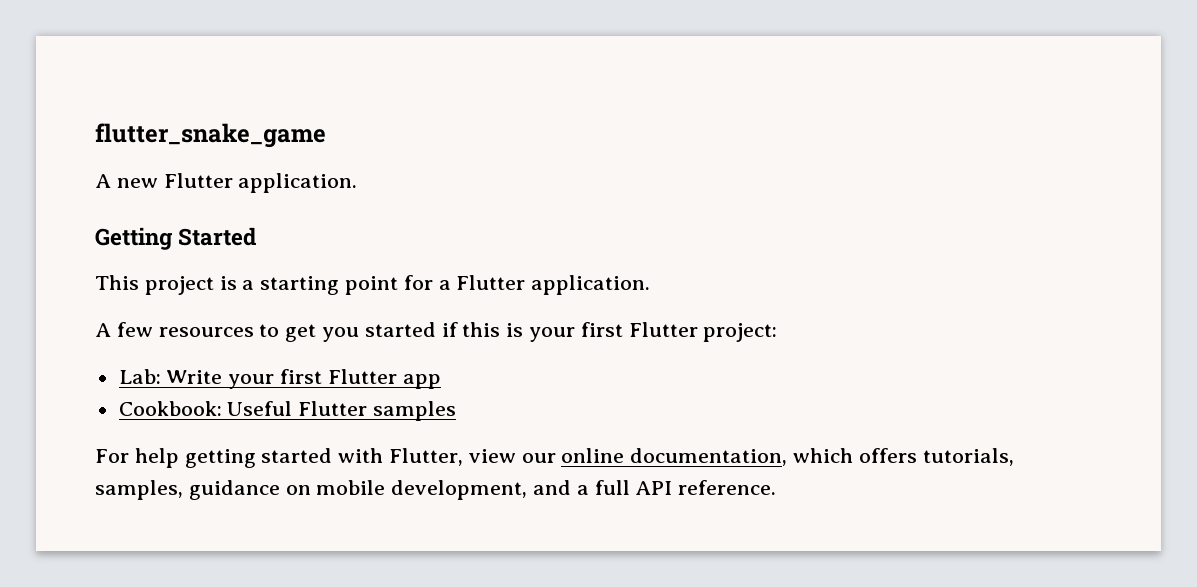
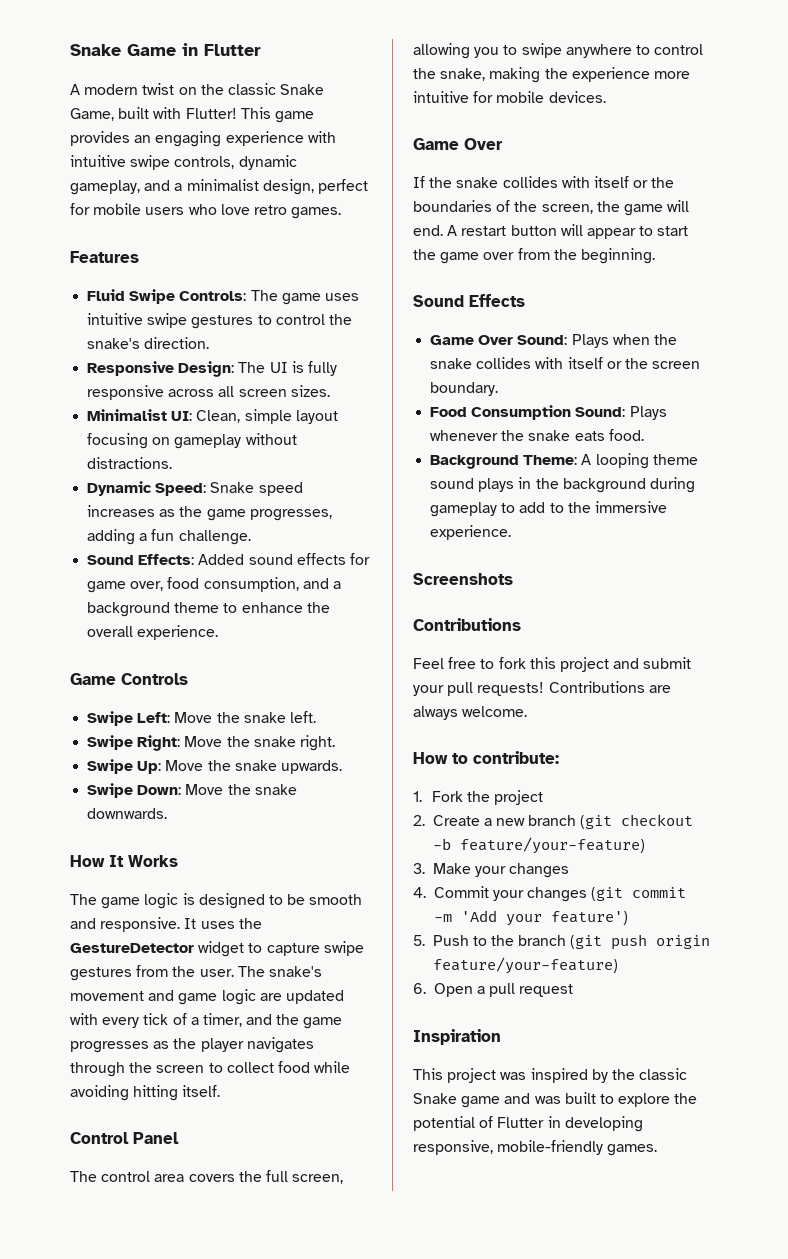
- flutter_snake_game
- A new Flutter application.
- Getting Started
- This project is a starting point for a Flutter application.
- A few resources to get you started if this is your first Flutter project:
- Lab: Write your first Flutter app
- Cookbook: Useful Flutter samples
- For help getting started with Flutter, view our online documentation, which offers tutorials, samples, guidance on mobile development, and a full API reference.
+ Snake Game in Flutter
+ A modern twist on the classic Snake Game, built with Flutter! This game provides an engaging experience with intuitive swipe controls, dynamic gameplay, and a minimalist design, perfect for mobile users who love retro games.
+ Features
+ Fluid Swipe Controls: The game uses intuitive swipe gestures to control the snake's direction.
+ Responsive Design: The UI is fully responsive across all screen sizes.
+ Minimalist UI: Clean, simple layout focusing on gameplay without distractions.
+ Dynamic Speed: Snake speed increases as the game progresses, adding a fun challenge.
+ Sound Effects: Added sound effects for game over, food consumption, and a background theme to enhance the overall experience.
+ Game Controls
+ Swipe Left: Move the snake left.
+ Swipe Right: Move the snake right.
+ Swipe Up: Move the snake upwards.
+ Swipe Down: Move the snake downwards.
+ How It Works
+ The game logic is designed to be smooth and responsive. It uses the GestureDetector widget to capture swipe gestures from the user. The snake's movement and game logic are updated with every tick of a timer, and the game progresses as the player navigates through the screen to collect food while avoiding hitting itself.
+ Control Panel
+ The control area covers the full screen, allowing you to swipe anywhere to control the snake, making the experience more intuitive for mobile devices.
+ Game Over
+ If the snake collides with itself or the boundaries of the screen, the game will end. A restart button will appear to start the game over from the beginning.
+ Sound Effects
+ Game Over Sound: Plays when the snake collides with itself or the screen boundary.
+ Food Consumption Sound: Plays whenever the snake eats food.
+ Background Theme: A looping theme sound plays in the background during gameplay to add to the immersive experience.
+ Screenshots
+ Contributions
+ Feel free to fork this project and submit your pull requests! Contributions are always welcome.
+ How to contribute:
+ 1. Fork the project
+ 2. Create a new branch (git checkout -b feature/your-feature)
+ 3. Make your changes
+ 4. Commit your changes (git commit -m 'Add your feature')
+ 5. Push to the branch (git push origin feature/your-feature)
+ 6. Open a pull request
+ Inspiration
+ This project was inspired by the classic Snake game and was built to explore the potential of Flutter in developing responsive, mobile-friendly games.

